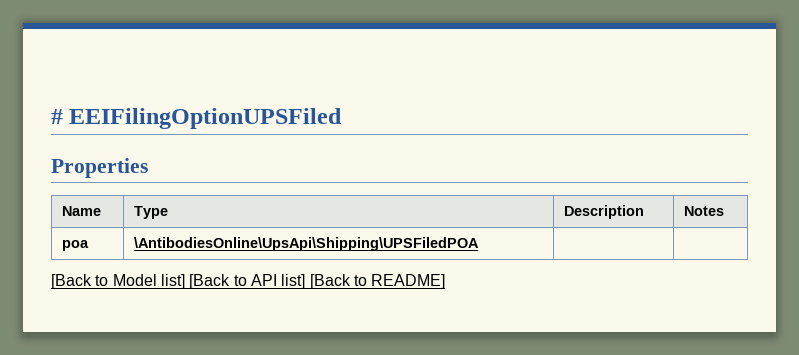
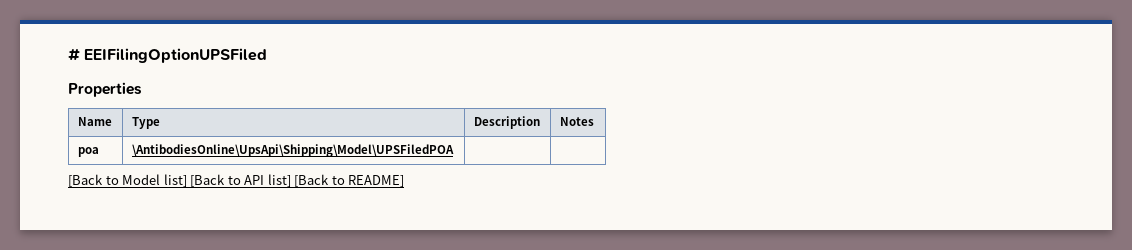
- poa | \AntibodiesOnline\UpsApi\Shipping\UPSFiledPOA | |
+ poa | \AntibodiesOnline\UpsApi\Shipping\Model\UPSFiledPOA | |

